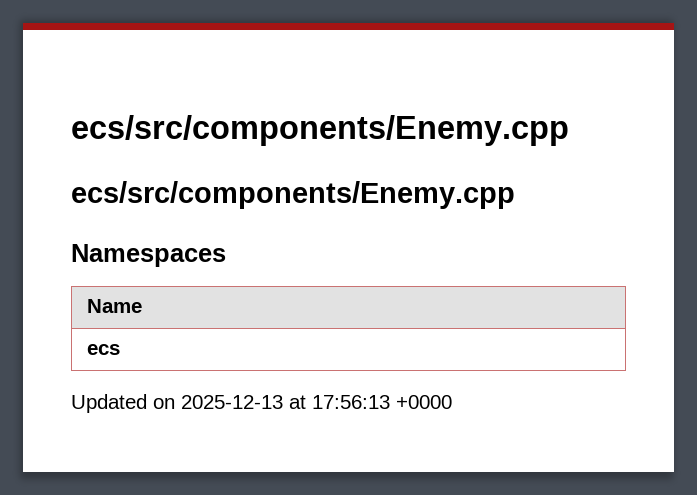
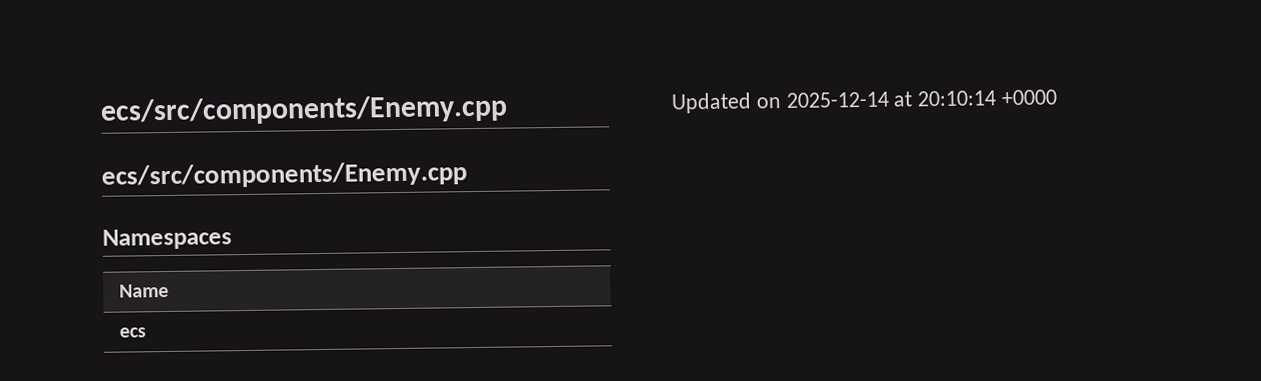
- Updated on 2025-12-13 at 17:56:13 +0000
+ Updated on 2025-12-14 at 20:10:14 +0000

